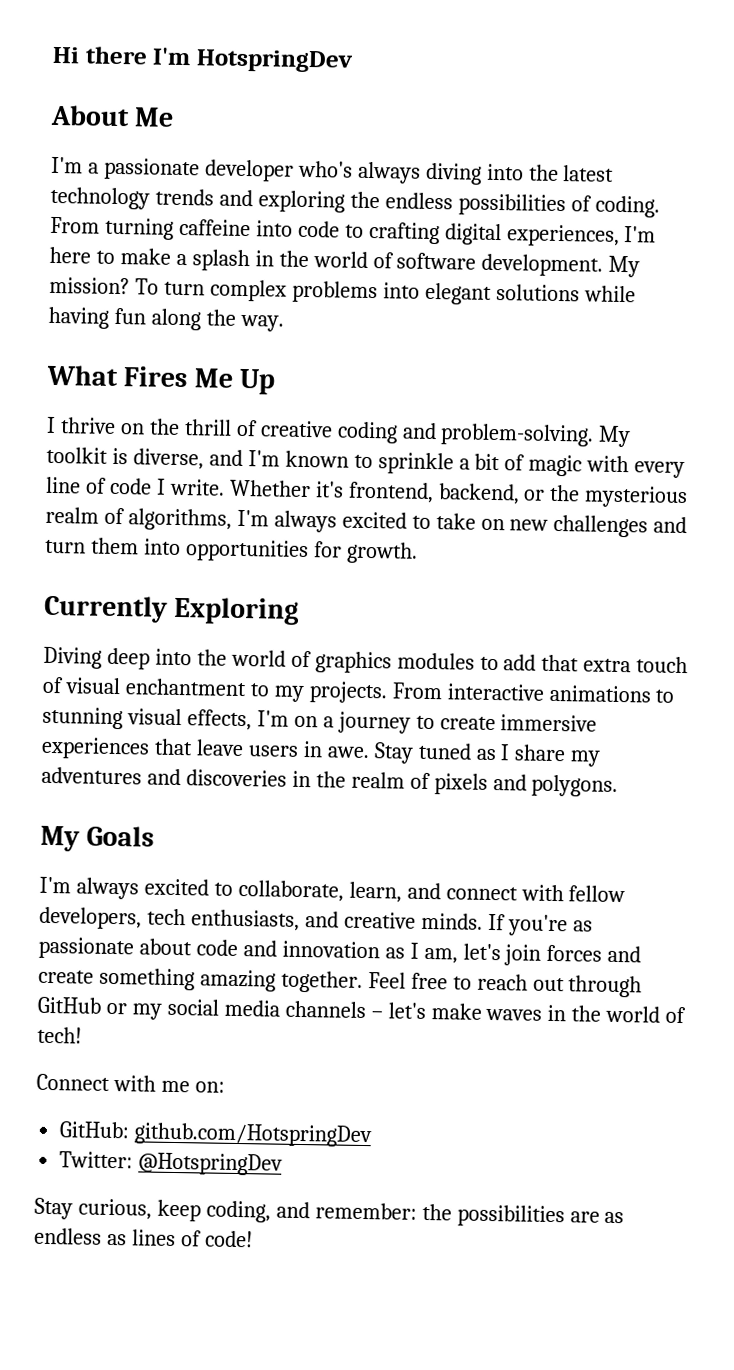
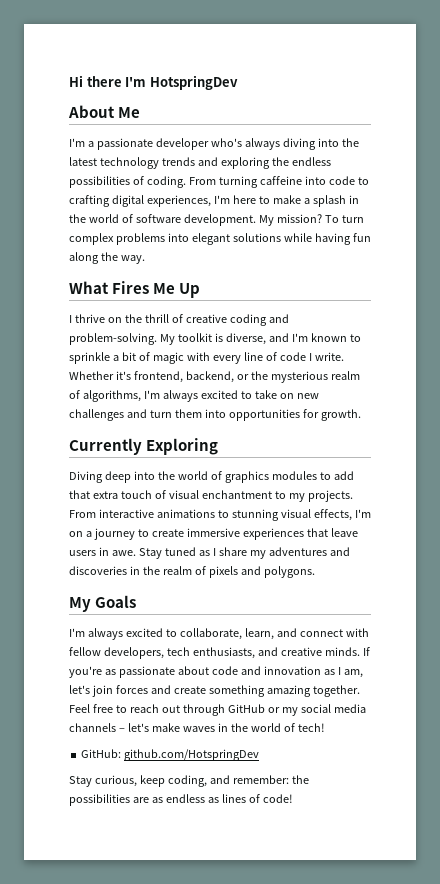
- Connect with me on:
- Twitter: @HotspringDev

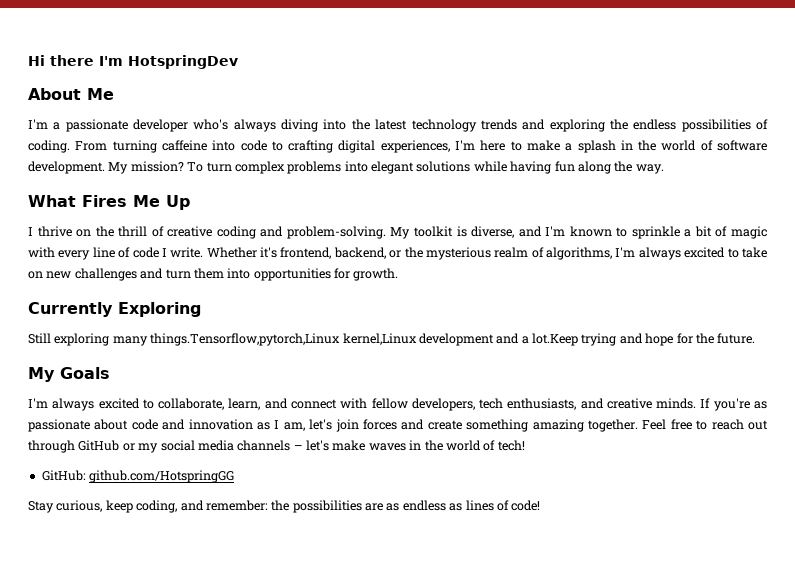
- Diving deep into the world of graphics modules to add that extra touch of visual enchantment to my projects. From interactive animations to stunning visual effects, I'm on a journey to create immersive experiences that leave users in awe. Stay tuned as I share my adventures and discoveries in the realm of pixels and polygons.
+ Still exploring many things.Tensorflow,pytorch,Linux kernel,Linux development and a lot.Keep trying and hope for the future.
- GitHub: github.com/HotspringDev
+ GitHub: github.com/HotspringGG

